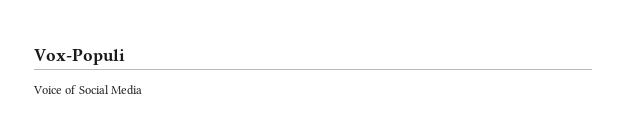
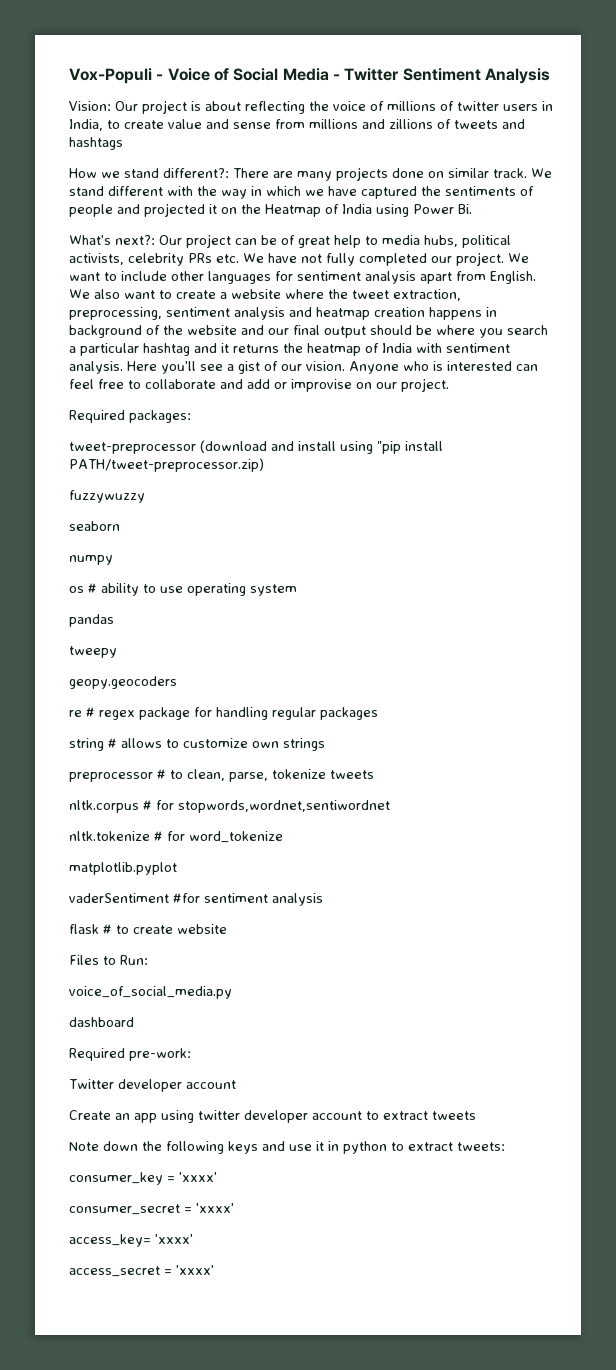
- Vox-Populi
- Voice of Social Media
+ Vox-Populi - Voice of Social Media - Twitter Sentiment Analysis
+ Vision: Our project is about reflecting the voice of millions of twitter users in India, to create value and sense from millions and zillions of tweets and hashtags
+ How we stand different?: There are many projects done on similar track. We stand different with the way in which we have captured the sentiments of people and projected it on the Heatmap of India using Power Bi.
+ What's next?: Our project can be of great help to media hubs, political activists, celebrity PRs etc. We have not fully completed our project. We want to include other languages for sentiment analysis apart from English. We also want to create a website where the tweet extraction, preprocessing, sentiment analysis and heatmap creation happens in background of the website and our final output should be where you search a particular hashtag and it returns the heatmap of India with sentiment analysis. Here you'll see a gist of our vision. Anyone who is interested can feel free to collaborate and add or improvise on our project.
+ Required packages:
+ tweet-preprocessor (download and install using "pip install PATH/tweet-preprocessor.zip)
+ fuzzywuzzy
+ seaborn
+ numpy
+ os # ability to use operating system
+ pandas
+ tweepy
+ geopy.geocoders
+ re # regex package for handling regular packages
+ string # allows to customize own strings
+ preprocessor # to clean, parse, tokenize tweets
+ nltk.corpus # for stopwords,wordnet,sentiwordnet
+ nltk.tokenize # for word_tokenize
+ matplotlib.pyplot
+ vaderSentiment #for sentiment analysis
+ flask # to create website
+ Files to Run:
+ voice_of_social_media.py
+ dashboard
+ Required pre-work:
+ Twitter developer account
+ Create an app using twitter developer account to extract tweets
+ Note down the following keys and use it in python to extract tweets:
+ consumer_key = 'xxxx'
+ consumer_secret = 'xxxx'
+ access_key= 'xxxx'
+ access_secret = 'xxxx'

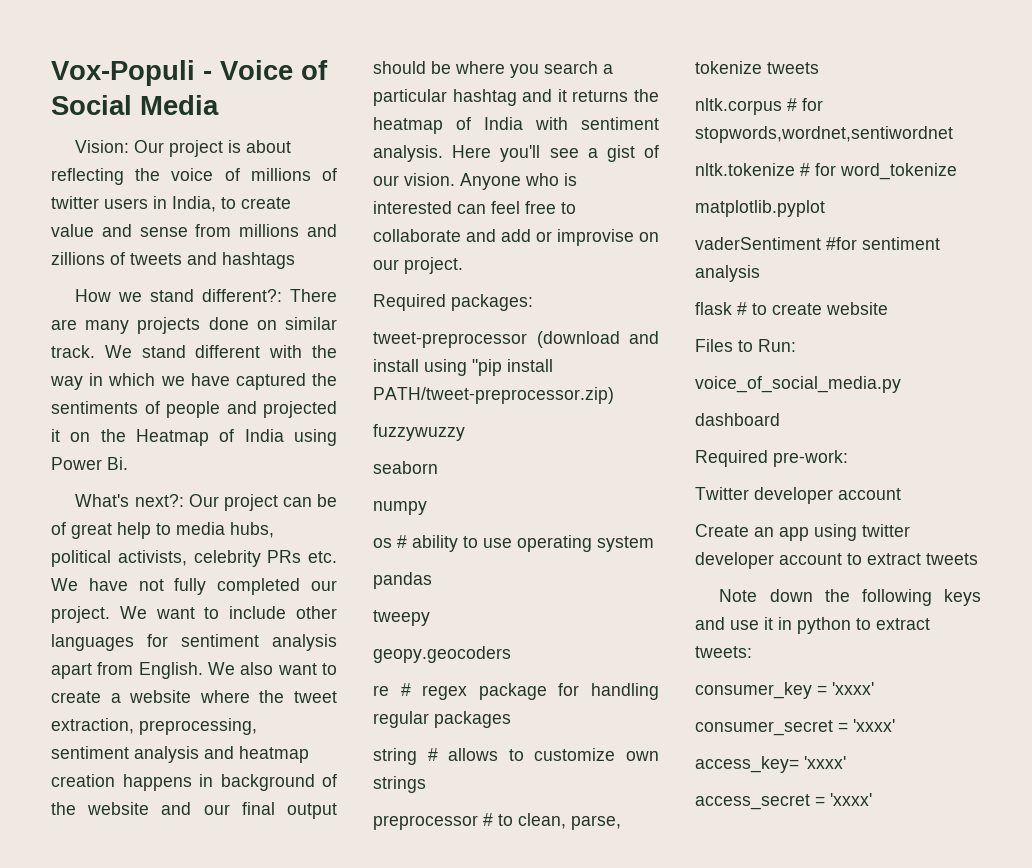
- Vox-Populi - Voice of Social Media - Twitter Sentiment Analysis
+ Vox-Populi - Voice of Social Media

